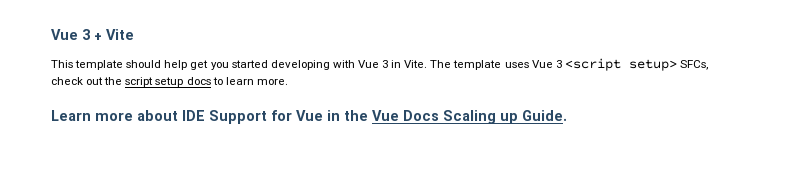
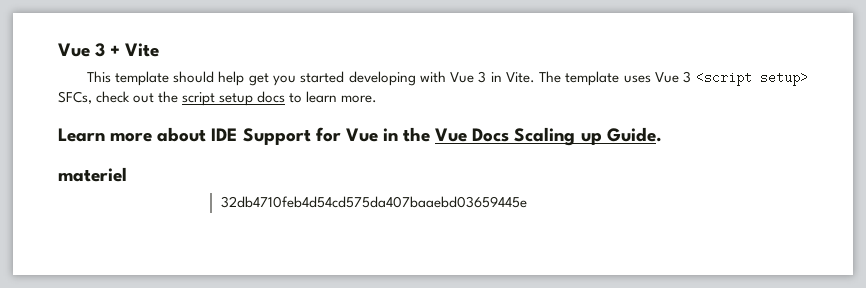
+ materiel
+ 32db4710feb4d54cd575da407baaebd03659445e

